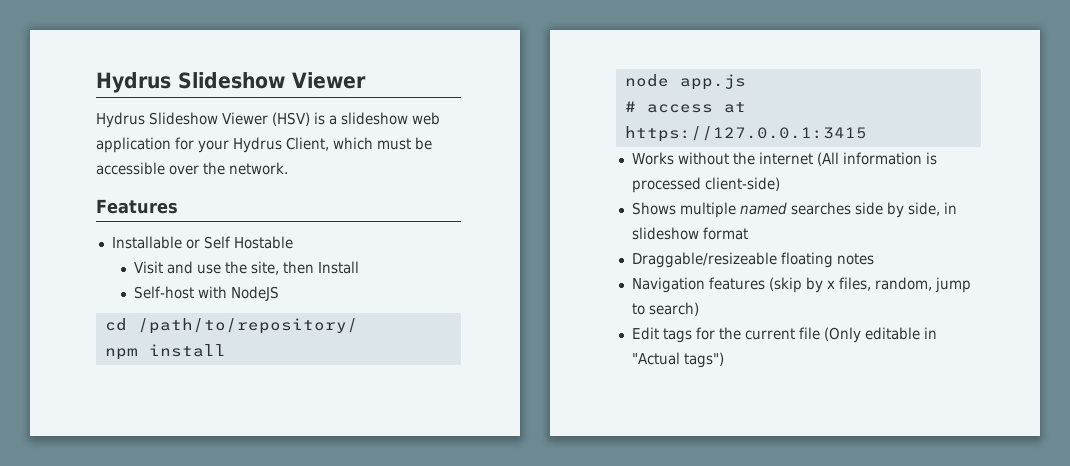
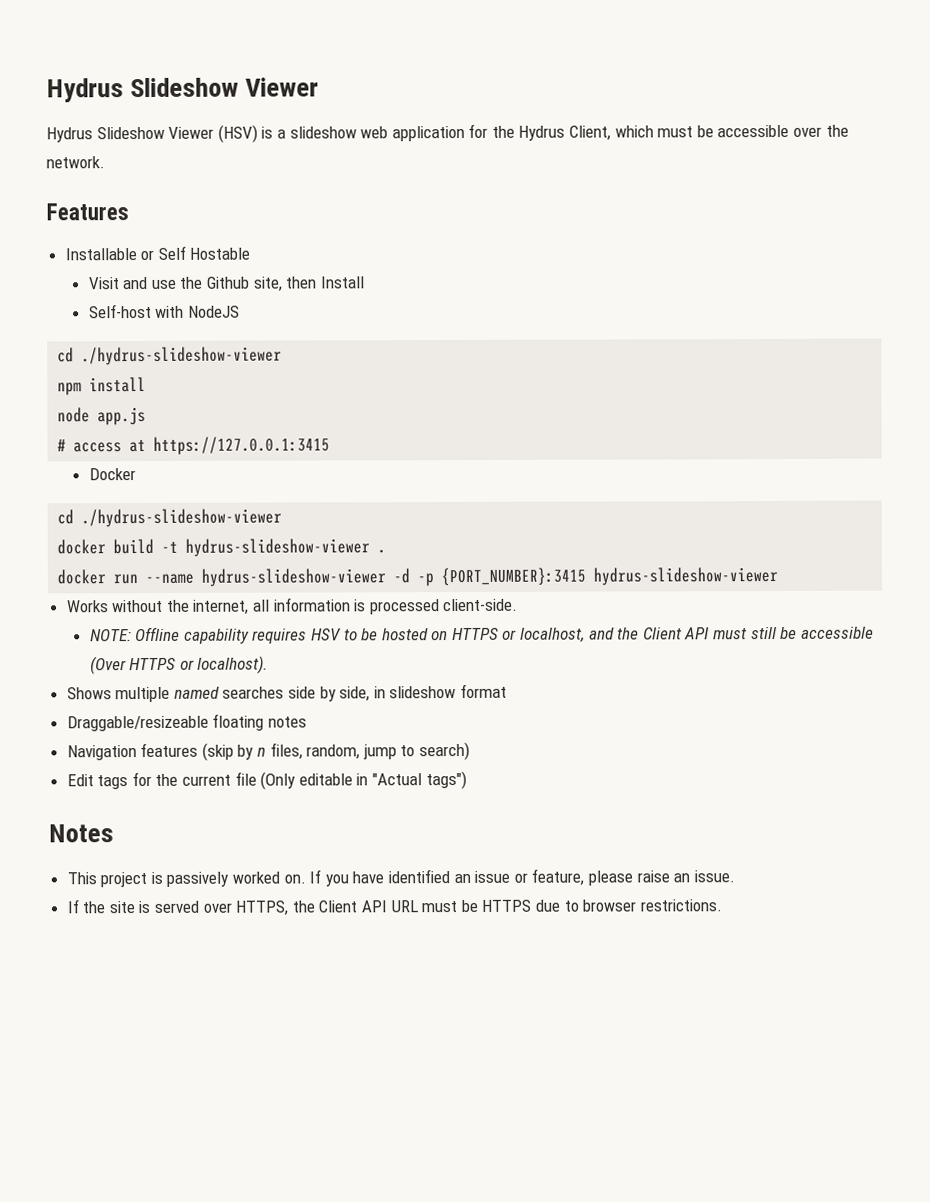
- Hydrus Slideshow Viewer (HSV) is a slideshow web application for your Hydrus Client, which must be accessible over the network.
+ Hydrus Slideshow Viewer (HSV) is a slideshow web application for the Hydrus Client, which must be accessible over the network.
- Visit and use the site, then Install
+ Visit and use the Github site, then Install
  Self-host with NodeJS
- cd /path/to/repository/
+ cd ./hydrus-slideshow-viewer
+ Docker
+ cd ./hydrus-slideshow-viewer
+ docker build -t hydrus-slideshow-viewer .
+ docker run --name hydrus-slideshow-viewer -d -p {PORT_NUMBER}:3415 hydrus-slideshow-viewer
- Works without the internet (All information is processed client-side)
+ Works without the internet, all information is processed client-side.
+ NOTE: Offline capability requires HSV to be hosted on HTTPS or localhost, and the Client API must still be accessible (Over HTTPS or localhost).
- Navigation features (skip by x files, random, jump to search)
+ Navigation features (skip by n files, random, jump to search)
+ Notes
+ This project is passively worked on. If you have identified an issue or feature, please raise an issue.
+ If the site is served over HTTPS, the Client API URL must be HTTPS due to browser restrictions.

